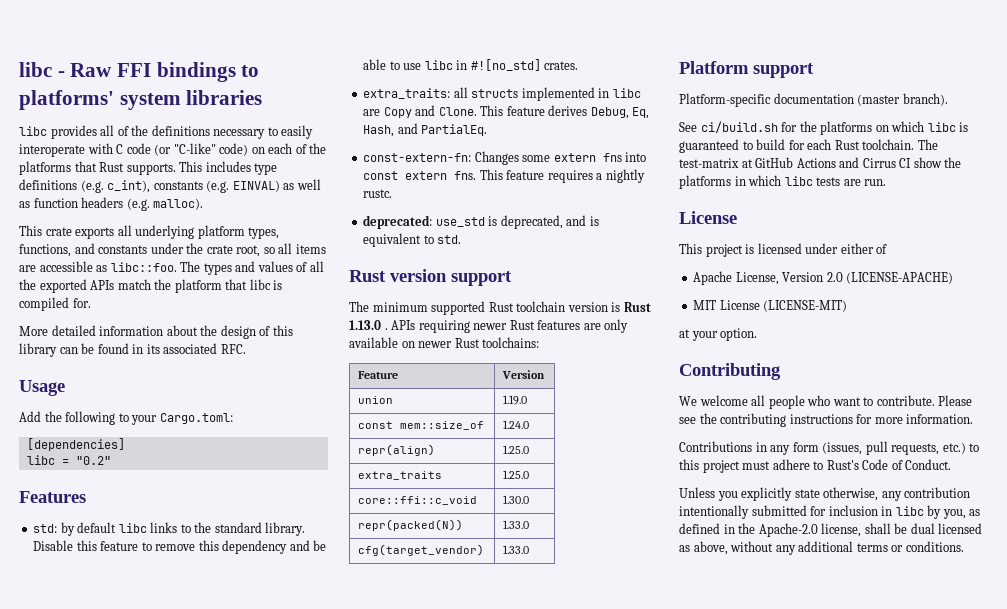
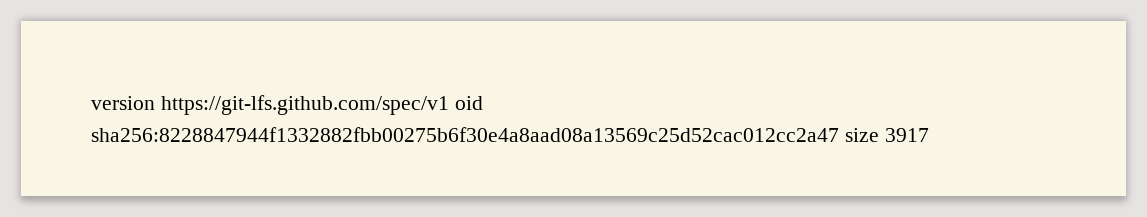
- libc - Raw FFI bindings to platforms' system libraries
- libc provides all of the definitions necessary to easily interoperate with C code (or "C-like" code) on each of the platforms that Rust supports. This includes type definitions (e.g. c_int), constants (e.g. EINVAL) as well as function headers (e.g. malloc).
- This crate exports all underlying platform types, functions, and constants under the crate root, so all items are accessible as libc::foo. The types and values of all the exported APIs match the platform that libc is compiled for.
- More detailed information about the design of this library can be found in its associated RFC.
- Usage
- Add the following to your Cargo.toml:
- [dependencies]
- libc = "0.2"
- Features
- std: by default libc links to the standard library. Disable this feature to remove this dependency and be able to use libc in #![no_std] crates.
- extra_traits: all structs implemented in libc are Copy and Clone. This feature derives Debug, Eq, Hash, and PartialEq.
- const-extern-fn: Changes some extern fns into const extern fns. This feature requires a nightly rustc.
- deprecated: use_std is deprecated, and is equivalent to std.
- Rust version support
- The minimum supported Rust toolchain version is Rust 1.13.0 . APIs requiring newer Rust features are only available on newer Rust toolchains:
- Feature | Version
- union | 1.19.0
- const mem::size_of | 1.24.0
- repr(align) | 1.25.0
- extra_traits | 1.25.0
- core::ffi::c_void | 1.30.0
- repr(packed(N)) | 1.33.0
- cfg(target_vendor) | 1.33.0
- Platform support
- Platform-specific documentation (master branch).
- See ci/build.sh for the platforms on which libc is guaranteed to build for each Rust toolchain. The test-matrix at GitHub Actions and Cirrus CI show the platforms in which libc tests are run.
- License
- This project is licensed under either of
- Apache License, Version 2.0 (LICENSE-APACHE)
- MIT License (LICENSE-MIT)
- at your option.
- Contributing
- We welcome all people who want to contribute. Please see the contributing instructions for more information.
- Contributions in any form (issues, pull requests, etc.) to this project must adhere to Rust's Code of Conduct.
- Unless you explicitly state otherwise, any contribution intentionally submitted for inclusion in libc by you, as defined in the Apache-2.0 license, shall be dual licensed as above, without any additional terms or conditions.
+ version https://git-lfs.github.com/spec/v1 oid sha256:8228847944f1332882fbb00275b6f30e4a8aad08a13569c25d52cac012cc2a47 size 3917

